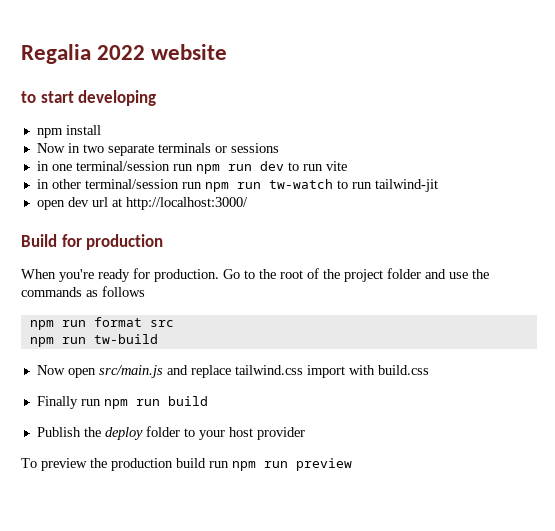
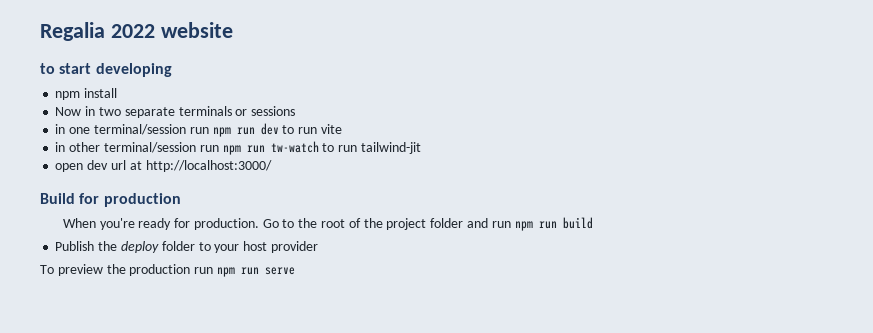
- Go to the root of the project folder and use the commands as follows
- npm run format src
- npm run tw-build
- Now open src/main.js and replace tailwind.css import with build.css
- Finally run npm run build
+ Go to the root of the project folder and run npm run build
- To preview the production build run npm run preview
+ To preview the production run npm run serve

